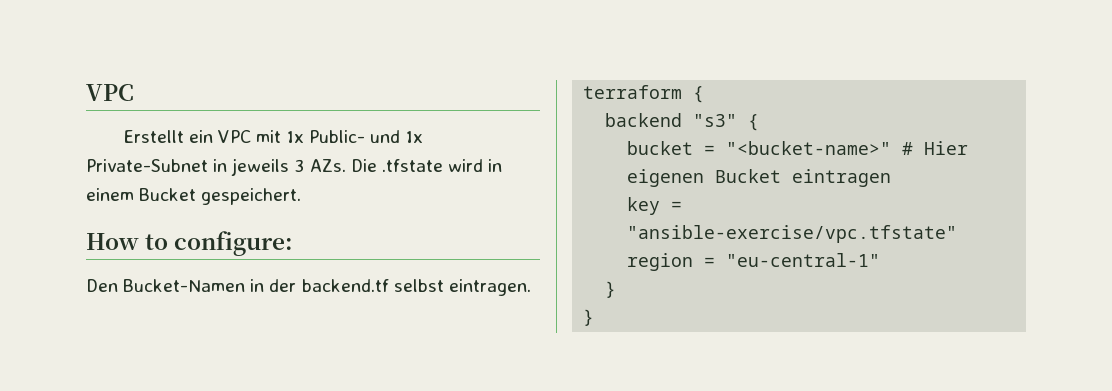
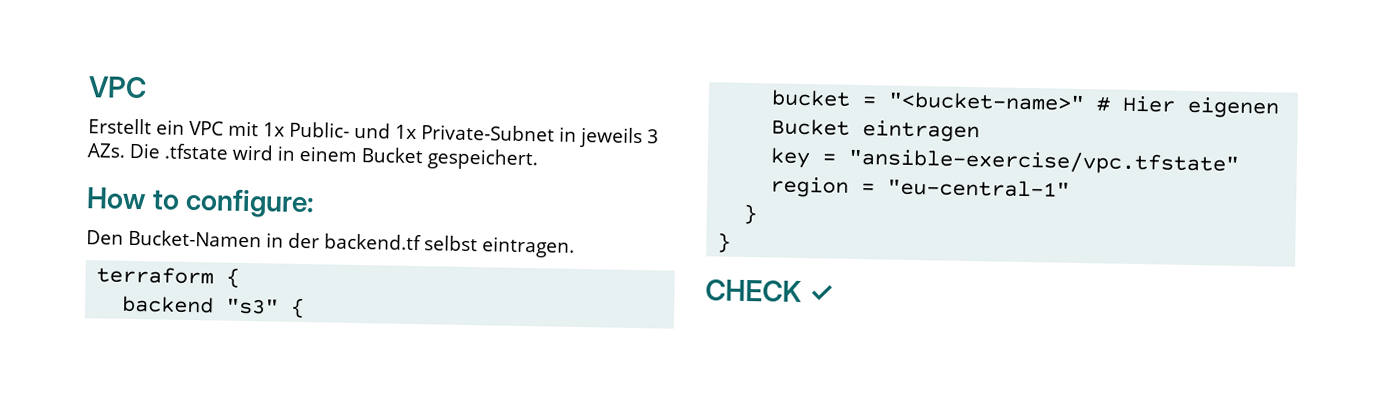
+ CHECK ✓

